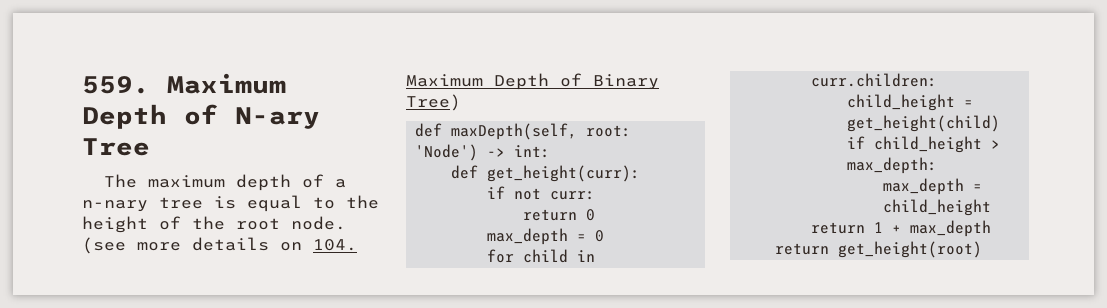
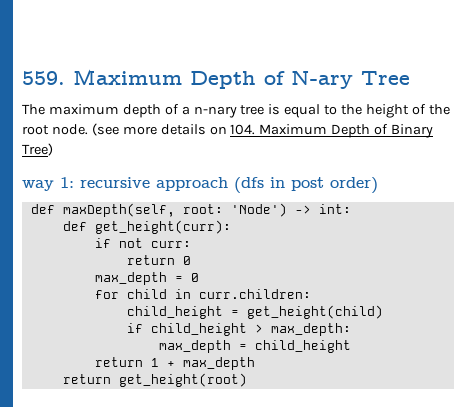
+ way 1: recursive approach (dfs in post order)

